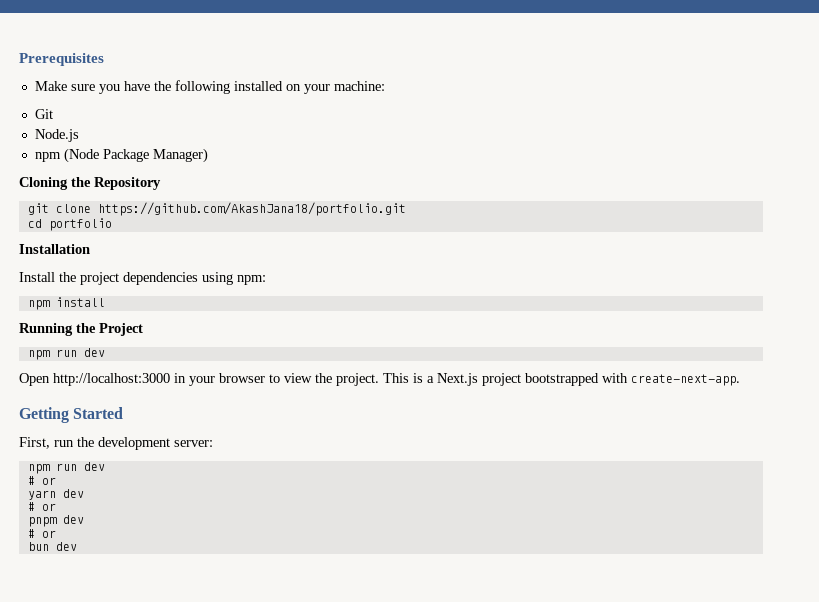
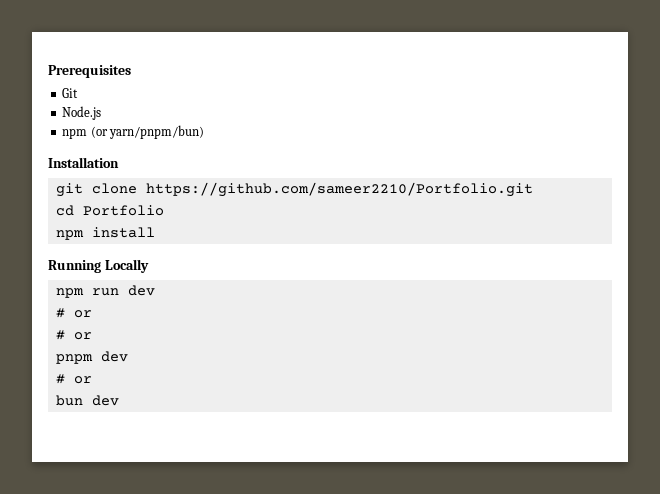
- Make sure you have the following installed on your machine:
  Git
  Node.js
- npm (Node Package Manager)
- Cloning the Repository
+ npm (or yarn/pnpm/bun)
+ Installation
- git clone https://github.com/AkashJana18/portfolio.git
+ git clone https://github.com/sameer2210/Portfolio.git
- cd portfolio
- Installation
- Install the project dependencies using npm:
+ cd Portfolio
  npm install
- Running the Project
- npm run dev
- Open http://localhost:3000 in your browser to view the project. This is a Next.js project bootstrapped with create-next-app.
- Getting Started
- First, run the development server:
+ Running Locally
- yarn dev

